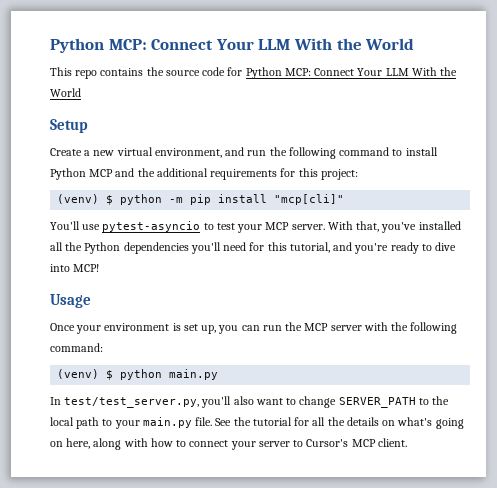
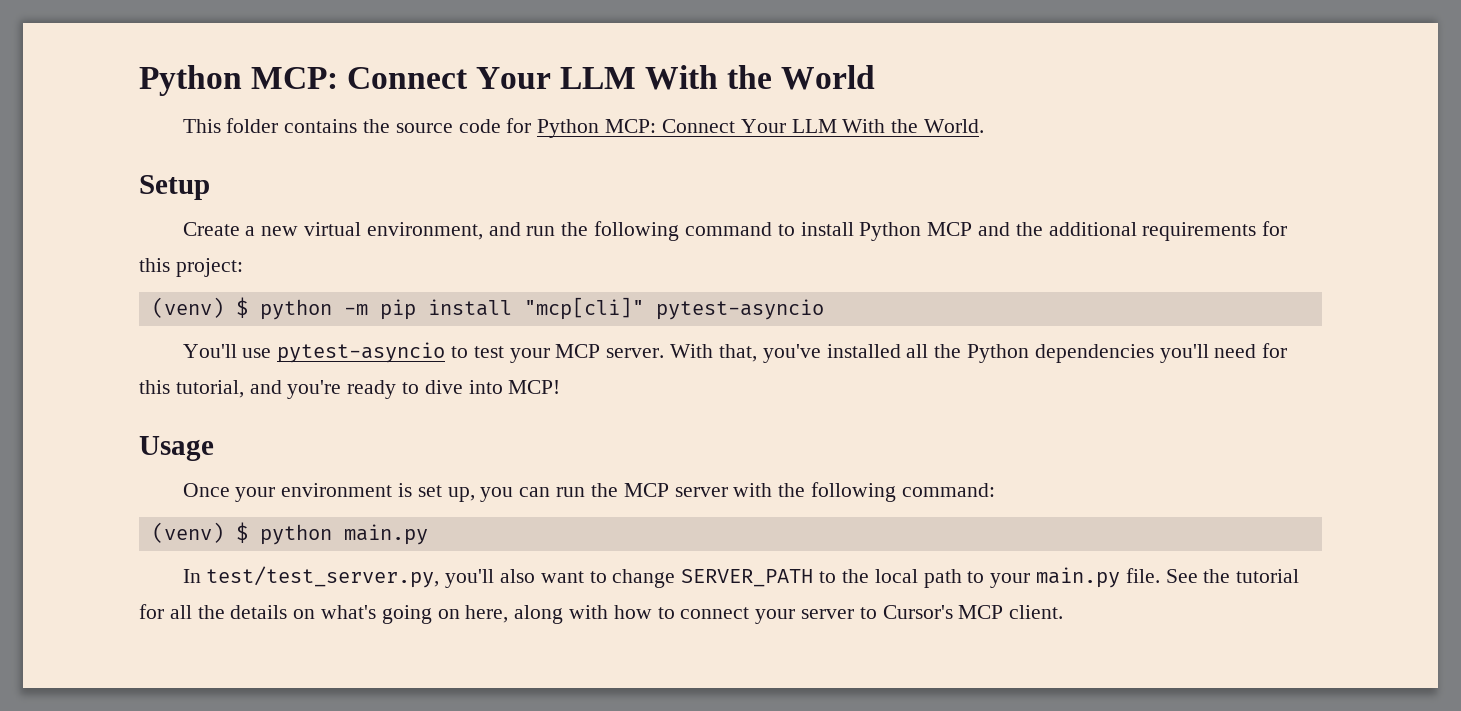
- This repo contains the source code for Python MCP: Connect Your LLM With the World
+ This folder contains the source code for Python MCP: Connect Your LLM With the World.
- (venv) $ python -m pip install "mcp[cli]"
+ (venv) $ python -m pip install "mcp[cli]" pytest-asyncio

